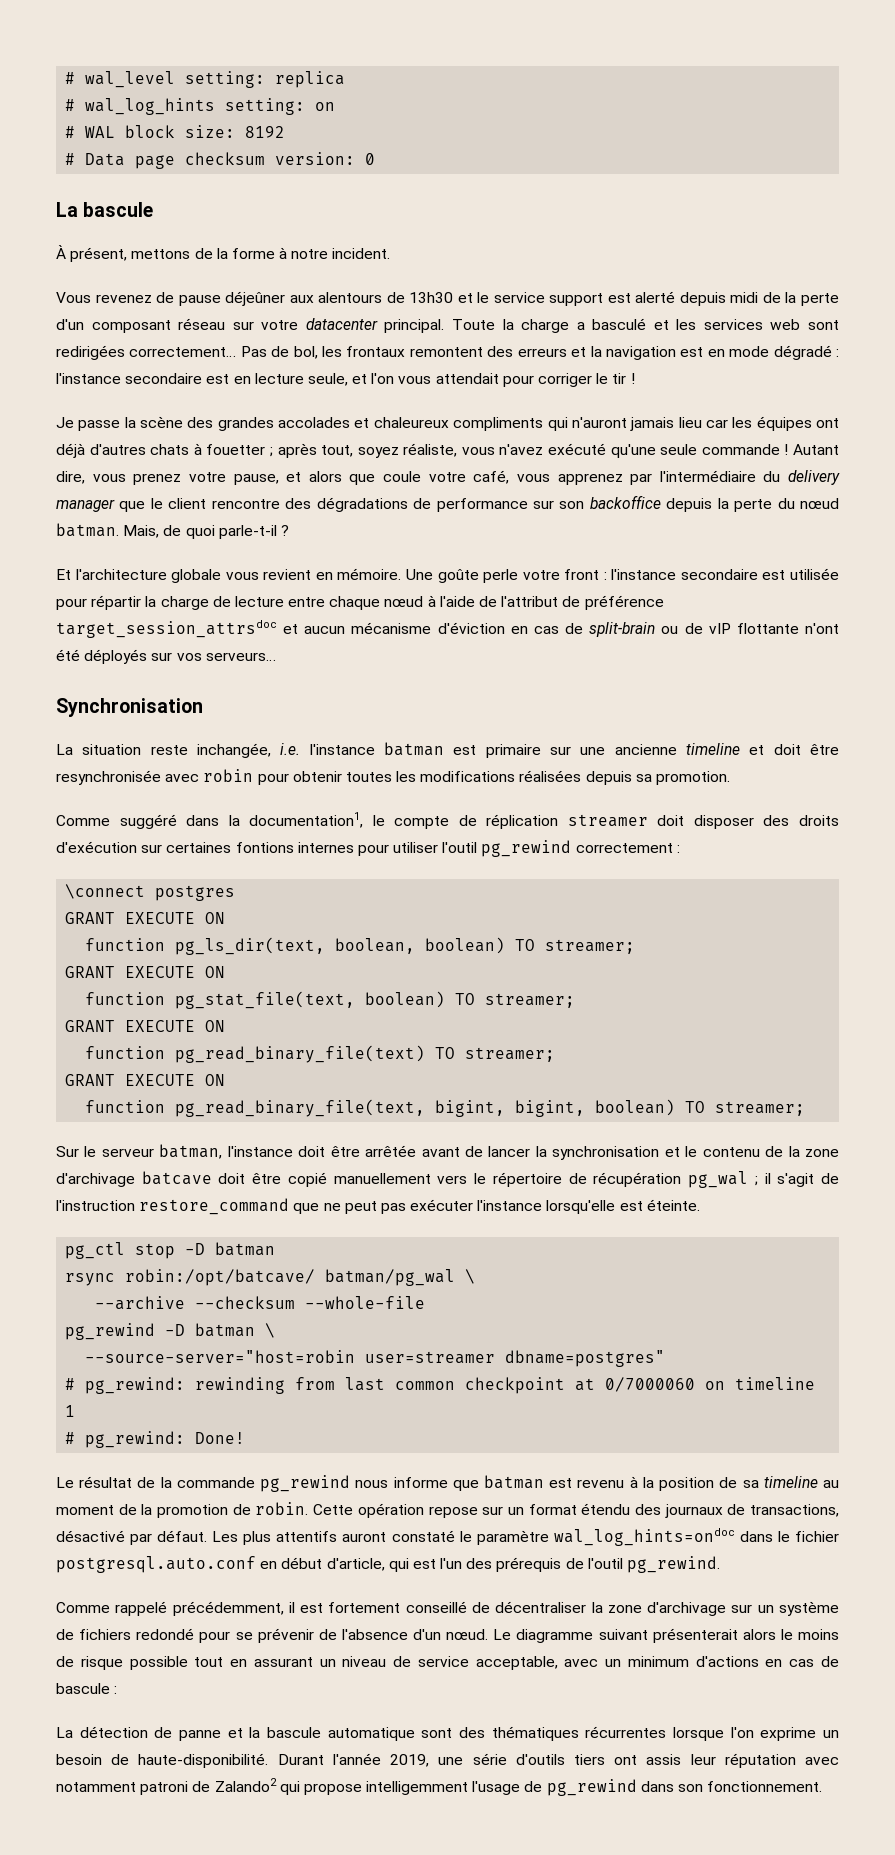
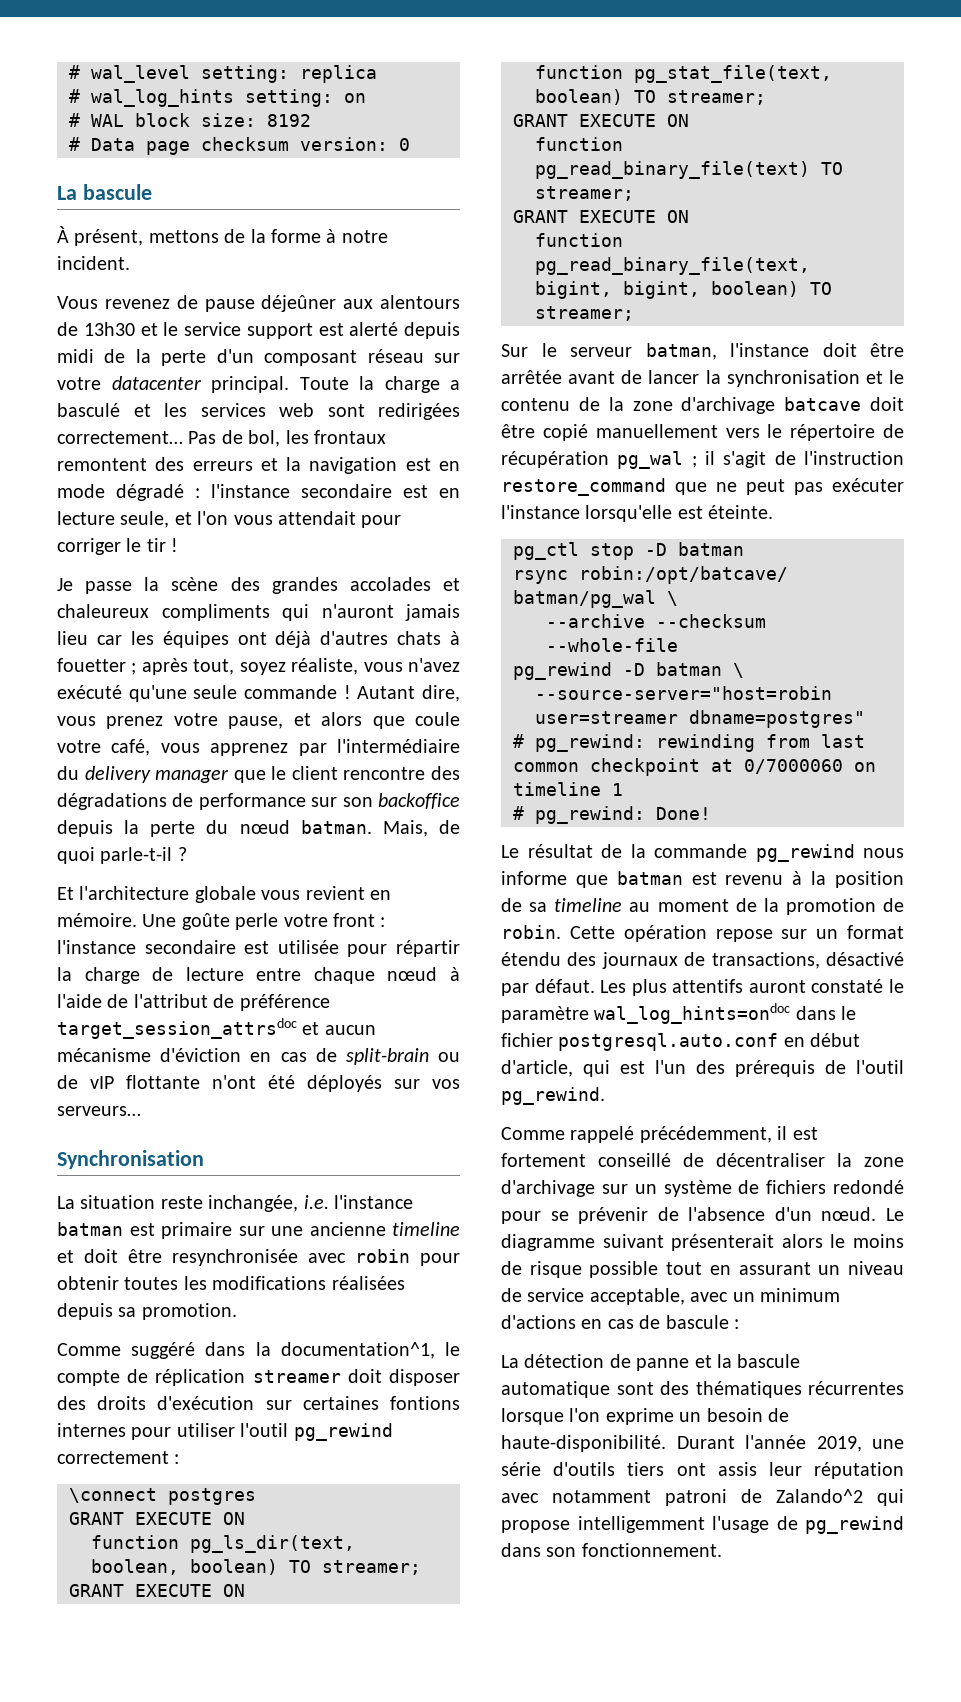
- Comme suggéré dans la documentation1, le compte de réplication streamer doit disposer des droits d'exécution sur certaines fontions internes pour utiliser l'outil pg_rewind correctement :
+ Comme suggéré dans la documentation^1, le compte de réplication streamer doit disposer des droits d'exécution sur certaines fontions internes pour utiliser l'outil pg_rewind correctement :
- Durant l'année 2019, une série d'outils tiers ont assis leur réputation avec notamment patroni de Zalando2 qui propose intelligemment l'usage de pg_rewind dans son fonctionnement.
+ Durant l'année 2019, une série d'outils tiers ont assis leur réputation avec notamment patroni de Zalando^2 qui propose intelligemment l'usage de pg_rewind dans son fonctionnement.

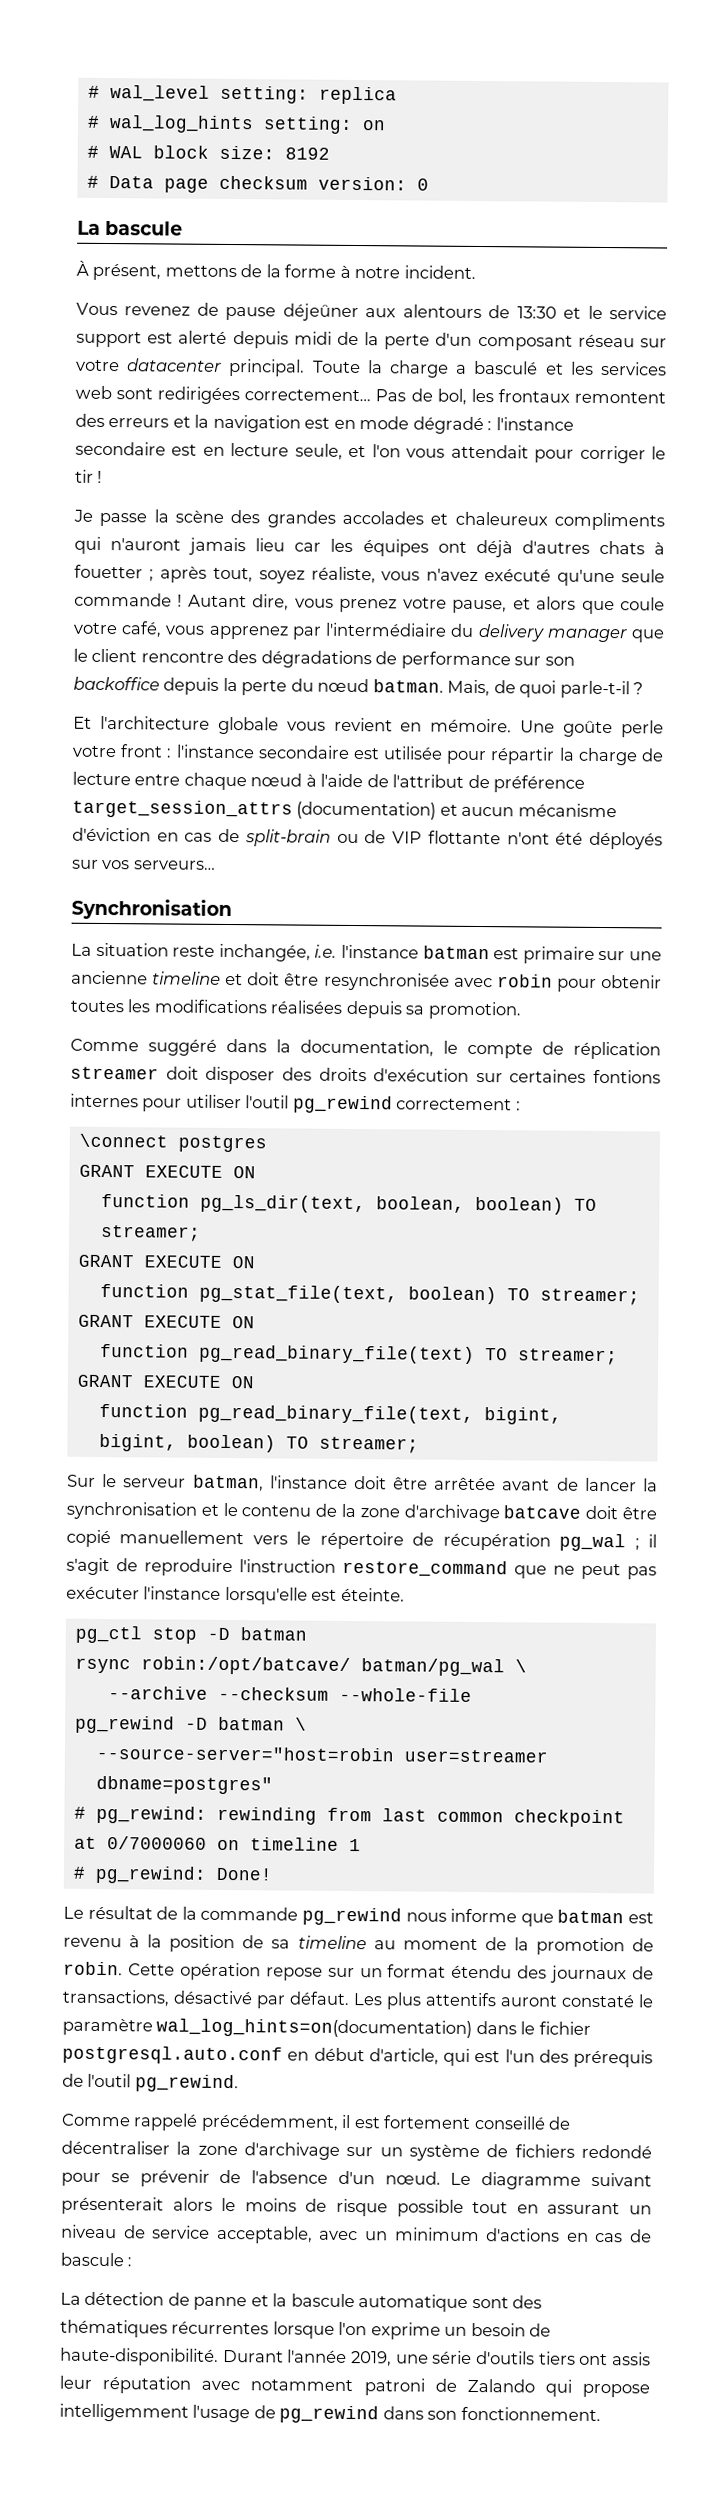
- Vous revenez de pause déjeûner aux alentours de 13h30 et le service support est alerté depuis midi de la perte d'un composant réseau sur votre datacenter principal.
+ Vous revenez de pause déjeûner aux alentours de 13:30 et le service support est alerté depuis midi de la perte d'un composant réseau sur votre datacenter principal.
- Une goûte perle votre front : l'instance secondaire est utilisée pour répartir la charge de lecture entre chaque nœud à l'aide de l'attribut de préférence target_session_attrsdoc et aucun mécanisme d'éviction en cas de split-brain ou de vIP flottante n'ont été déployés sur vos serveurs…
+ Une goûte perle votre front : l'instance secondaire est utilisée pour répartir la charge de lecture entre chaque nœud à l'aide de l'attribut de préférence target_session_attrs (documentation) et aucun mécanisme d'éviction en cas de split-brain ou de VIP flottante n'ont été déployés sur vos serveurs…
- Comme suggéré dans la documentation^1, le compte de réplication streamer doit disposer des droits d'exécution sur certaines fontions internes pour utiliser l'outil pg_rewind correctement :
+ Comme suggéré dans la documentation, le compte de réplication streamer doit disposer des droits d'exécution sur certaines fontions internes pour utiliser l'outil pg_rewind correctement :
- Sur le serveur batman, l'instance doit être arrêtée avant de lancer la synchronisation et le contenu de la zone d'archivage batcave doit être copié manuellement vers le répertoire de récupération pg_wal ; il s'agit de l'instruction restore_command que ne peut pas exécuter l'instance lorsqu'elle est éteinte.
+ Sur le serveur batman, l'instance doit être arrêtée avant de lancer la synchronisation et le contenu de la zone d'archivage batcave doit être copié manuellement vers le répertoire de récupération pg_wal ; il s'agit de reproduire l'instruction restore_command que ne peut pas exécuter l'instance lorsqu'elle est éteinte.
- Les plus attentifs auront constaté le paramètre wal_log_hints=ondoc dans le fichier postgresql.auto.conf en début d'article, qui est l'un des prérequis de l'outil pg_rewind.
+ Les plus attentifs auront constaté le paramètre wal_log_hints=on(documentation) dans le fichier postgresql.auto.conf en début d'article, qui est l'un des prérequis de l'outil pg_rewind.
- Durant l'année 2019, une série d'outils tiers ont assis leur réputation avec notamment patroni de Zalando^2 qui propose intelligemment l'usage de pg_rewind dans son fonctionnement.
+ Durant l'année 2019, une série d'outils tiers ont assis leur réputation avec notamment patroni de Zalando qui propose intelligemment l'usage de pg_rewind dans son fonctionnement.

